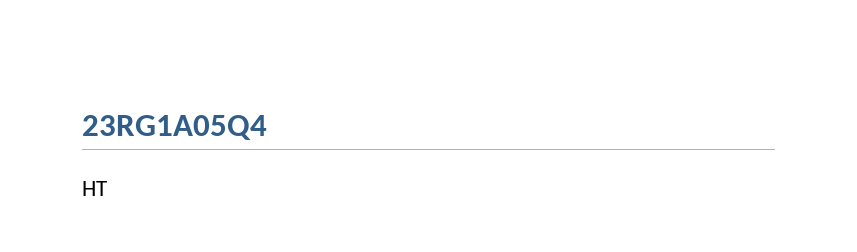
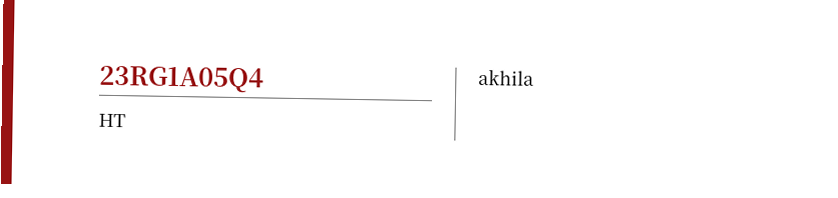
+ akhila

